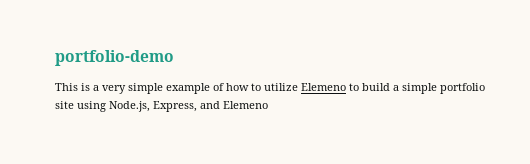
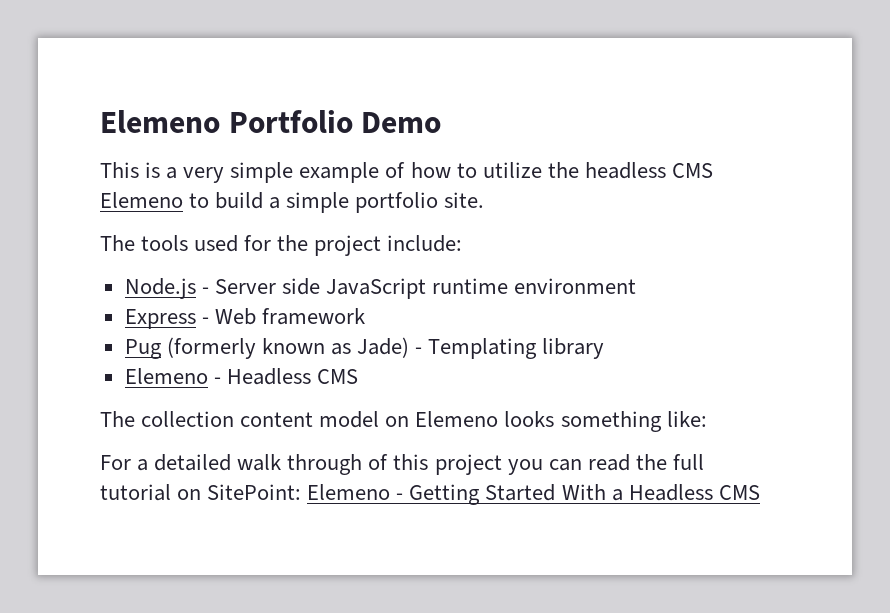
- portfolio-demo
+ Elemeno Portfolio Demo
- This is a very simple example of how to utilize Elemeno to build a simple portfolio site using Node.js, Express, and Elemeno
+ This is a very simple example of how to utilize the headless CMS Elemeno to build a simple portfolio site.
+ The tools used for the project include:
+ Node.js - Server side JavaScript runtime environment
+ Express - Web framework
+ Pug (formerly known as Jade) - Templating library
+ Elemeno - Headless CMS
+ The collection content model on Elemeno looks something like:
+ For a detailed walk through of this project you can read the full tutorial on SitePoint: Elemeno - Getting Started With a Headless CMS

